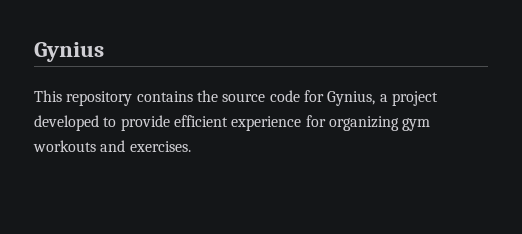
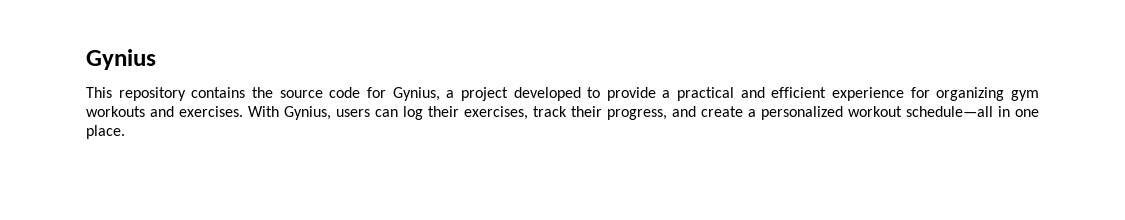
- This repository contains the source code for Gynius, a project developed to provide efficient experience for organizing gym workouts and exercises.
+ This repository contains the source code for Gynius, a project developed to provide a practical and efficient experience for organizing gym workouts and exercises.
+ With Gynius, users can log their exercises, track their progress, and create a personalized workout schedule—all in one place.

